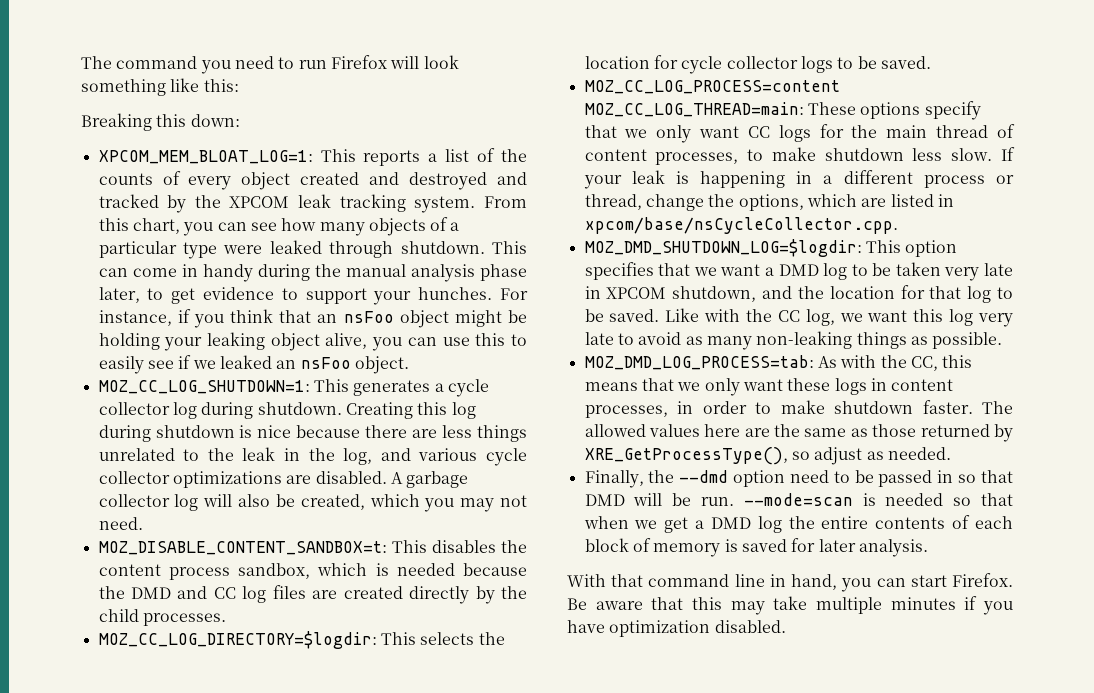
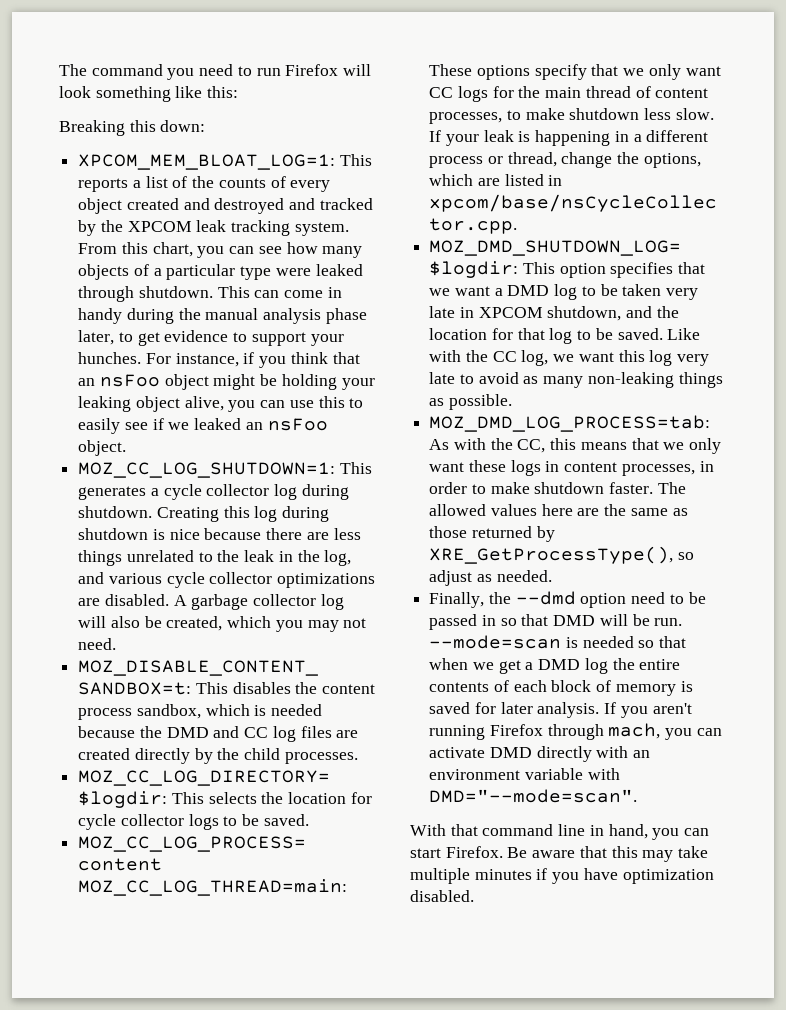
+ If you aren't running Firefox through mach, you can activate DMD directly with an environment variable with DMD="--mode=scan".

